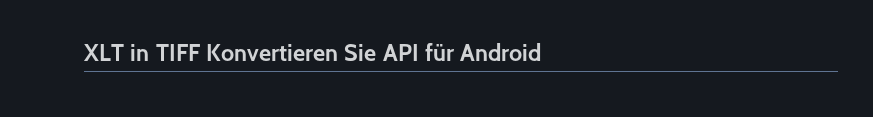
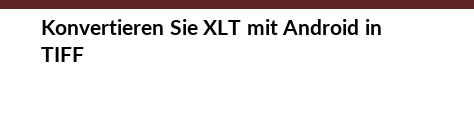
- XLT in TIFF Konvertieren Sie API für Android
+ Konvertieren Sie XLT mit Android in TIFF

